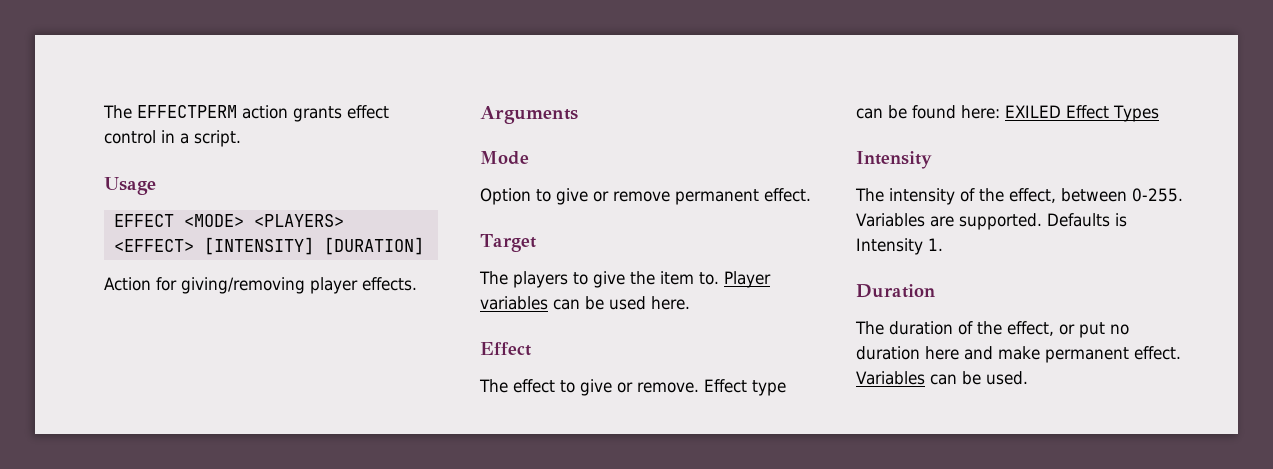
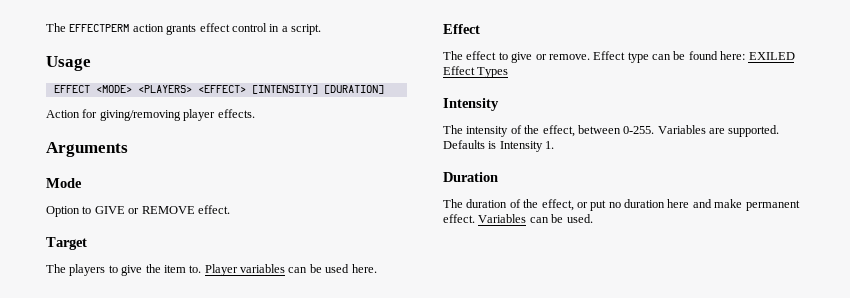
- Option to give or remove permanent effect.
+ Option to GIVE or REMOVE effect.

